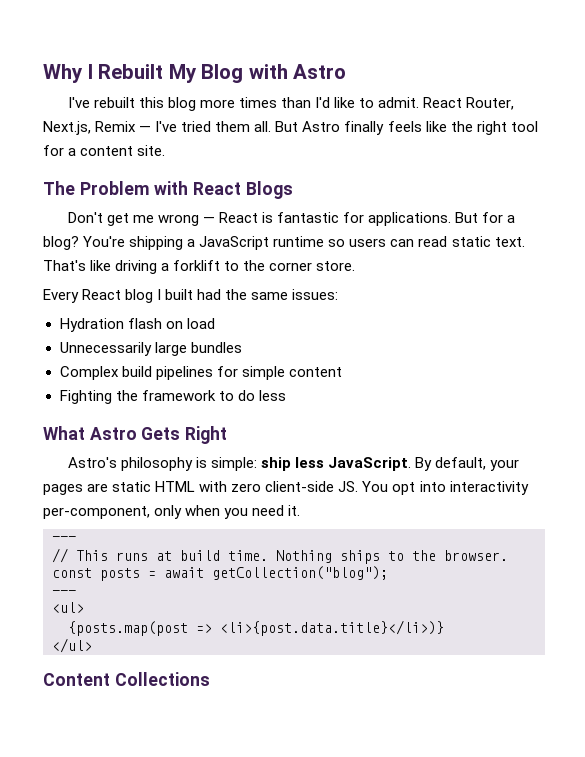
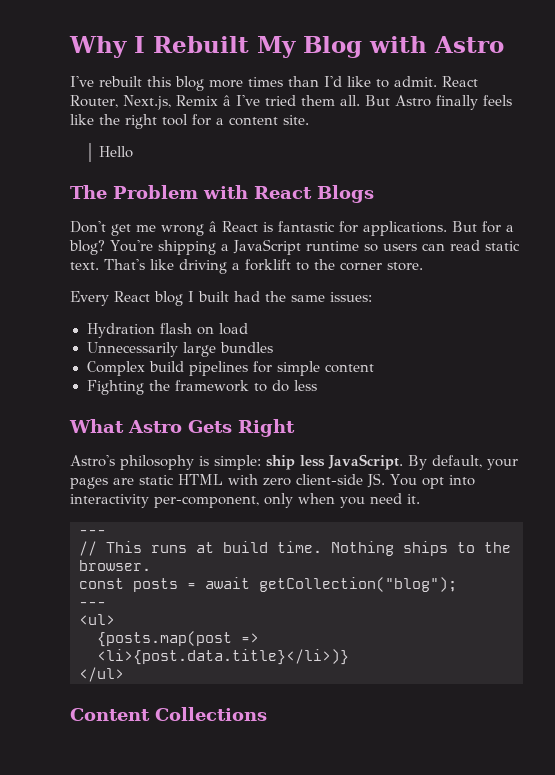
- React Router, Next.js, Remix — I've tried them all.
+ React Router, Next.js, Remix â I've tried them all.
+ Hello
- Don't get me wrong — React is fantastic for applications.
+ Don't get me wrong â React is fantastic for applications.

